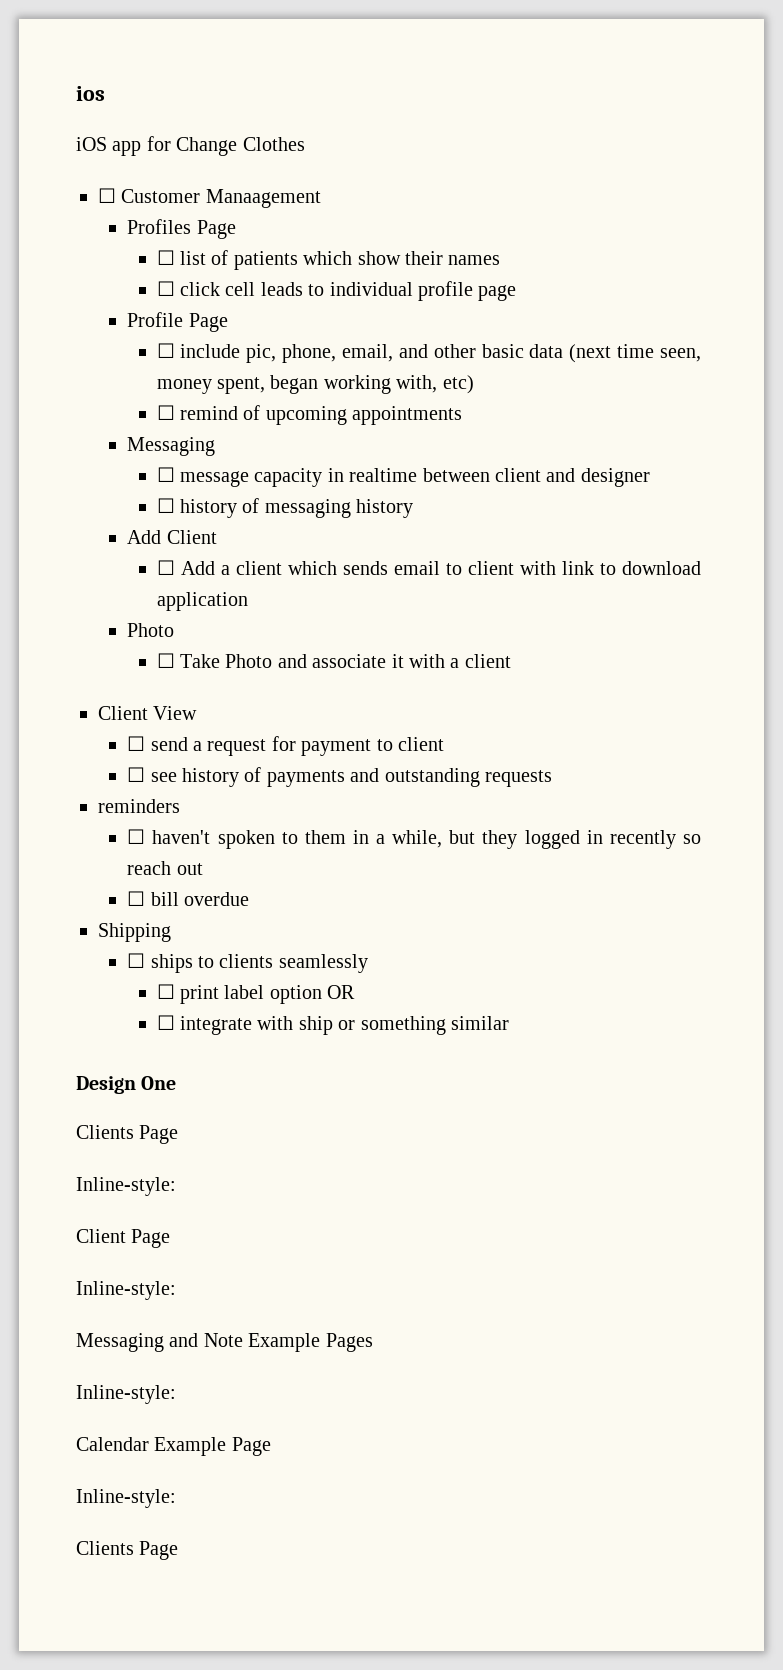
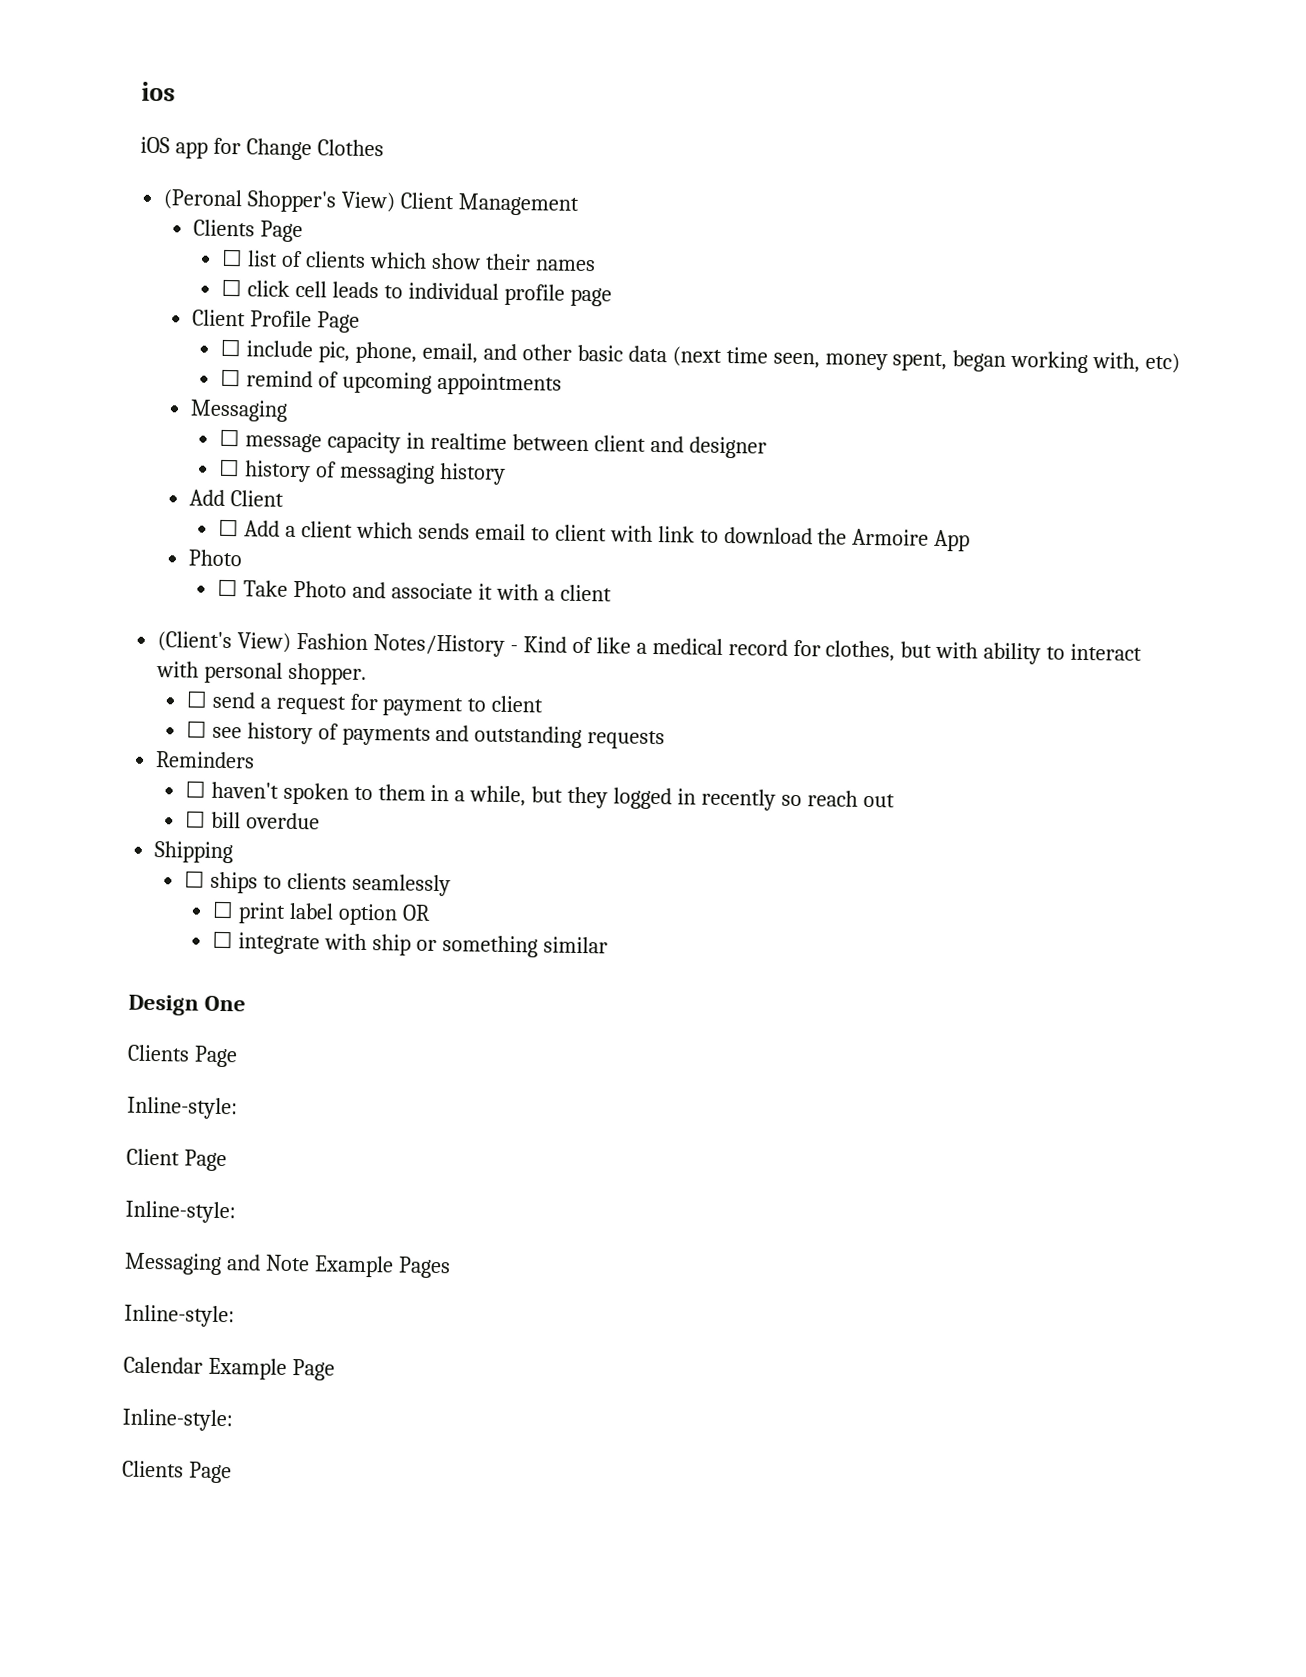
- ☐ Customer Manaagement
- Profiles Page
+ (Peronal Shopper's View) Client Management
+ Clients Page
- ☐ list of patients which show their names
+ ☐ list of clients which show their names
- Profile Page
+ Client Profile Page
- ☐ Add a client which sends email to client with link to download application
+ ☐ Add a client which sends email to client with link to download the Armoire App
- Client View
+ (Client's View) Fashion Notes/History - Kind of like a medical record for clothes, but with ability to interact with personal shopper.
- reminders
+ Reminders

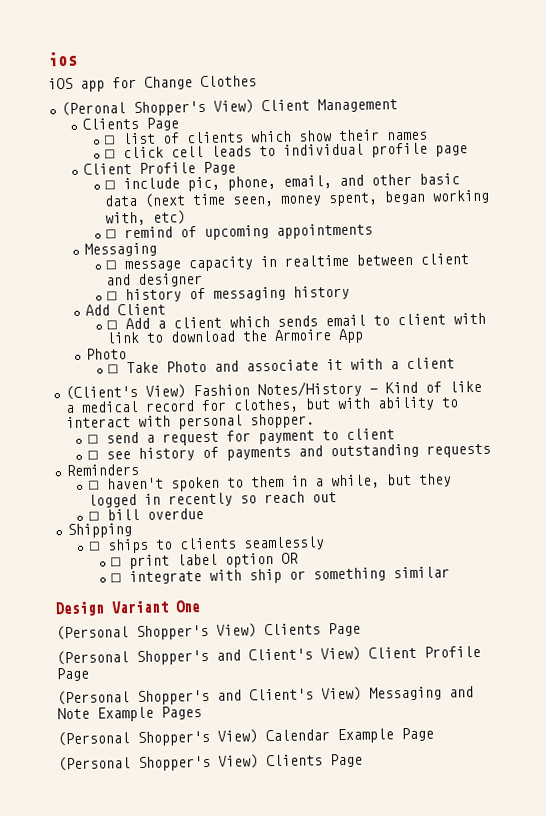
- Design One
- Clients Page
- Inline-style:
- Client Page
- Inline-style:
- Messaging and Note Example Pages
- Inline-style:
- Calendar Example Page
- Inline-style:
- Clients Page
+ Design Variant One
+ (Personal Shopper's View) Clients Page
+ (Personal Shopper's and Client's View) Client Profile Page
+ (Personal Shopper's and Client's View) Messaging and Note Example Pages
+ (Personal Shopper's View) Calendar Example Page
+ (Personal Shopper's View) Clients Page

